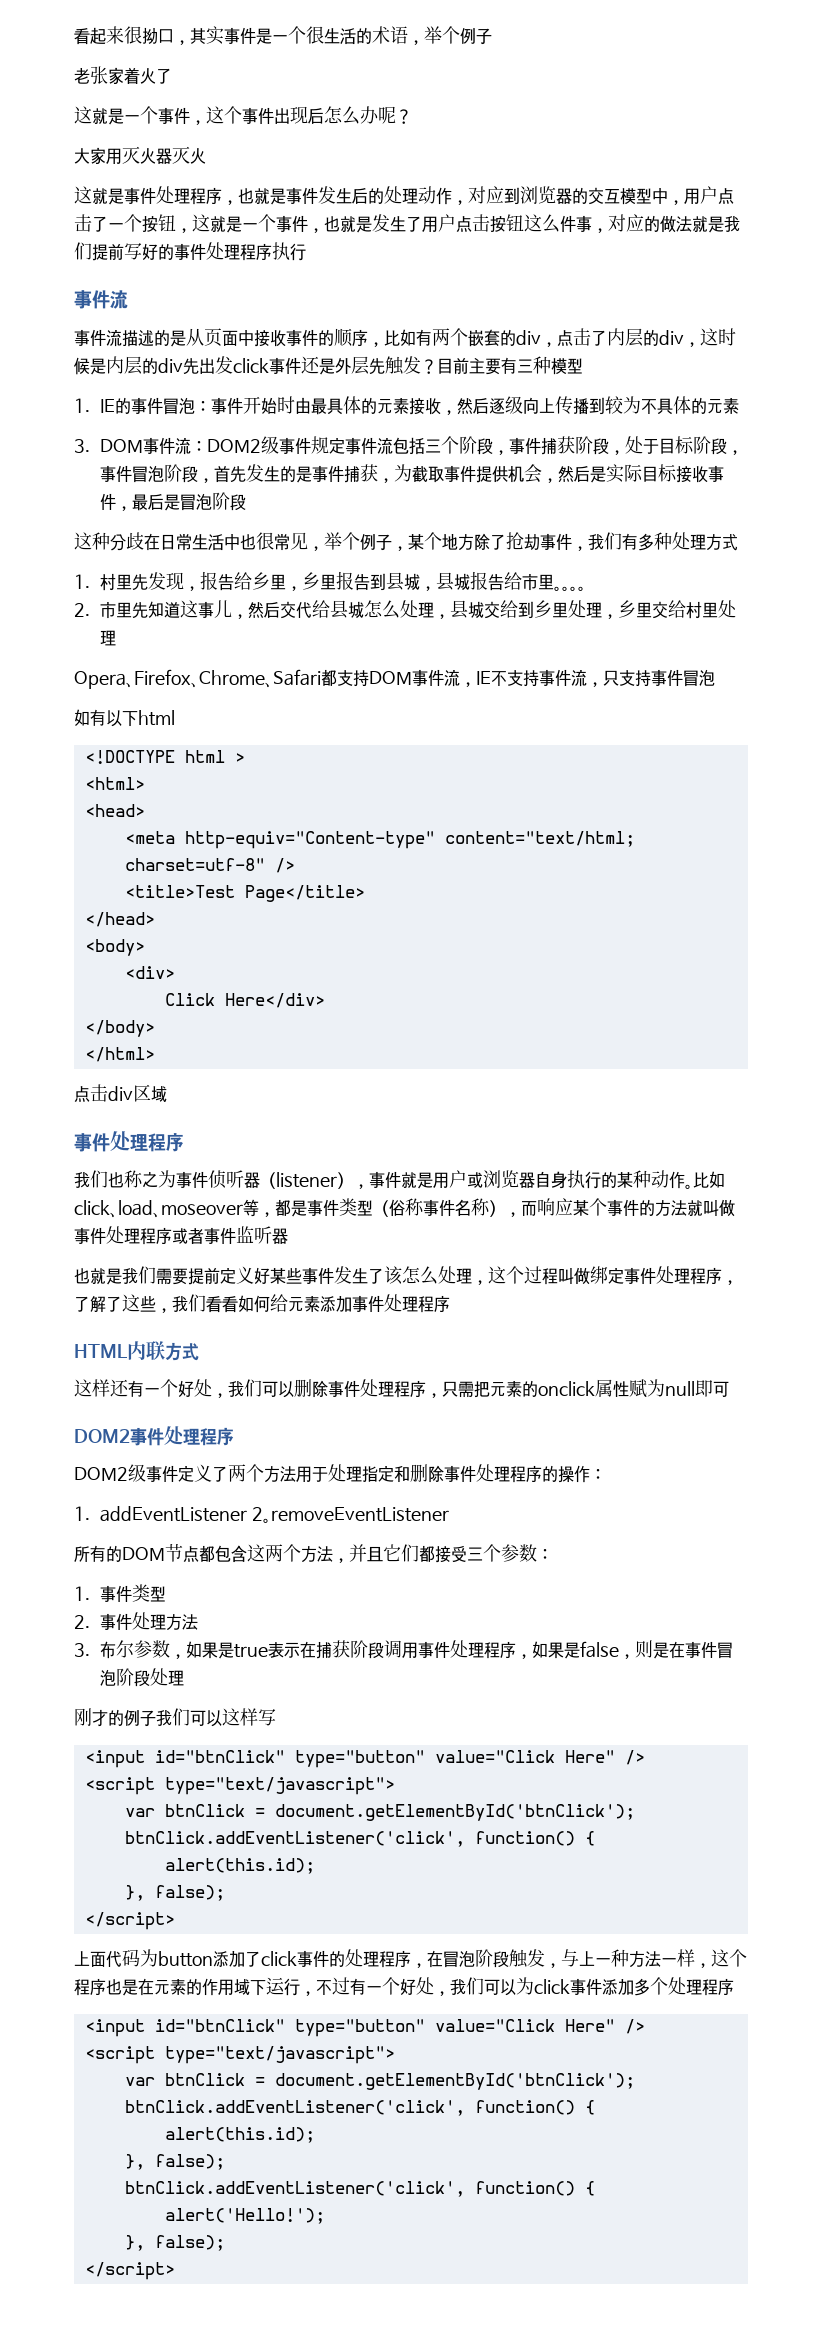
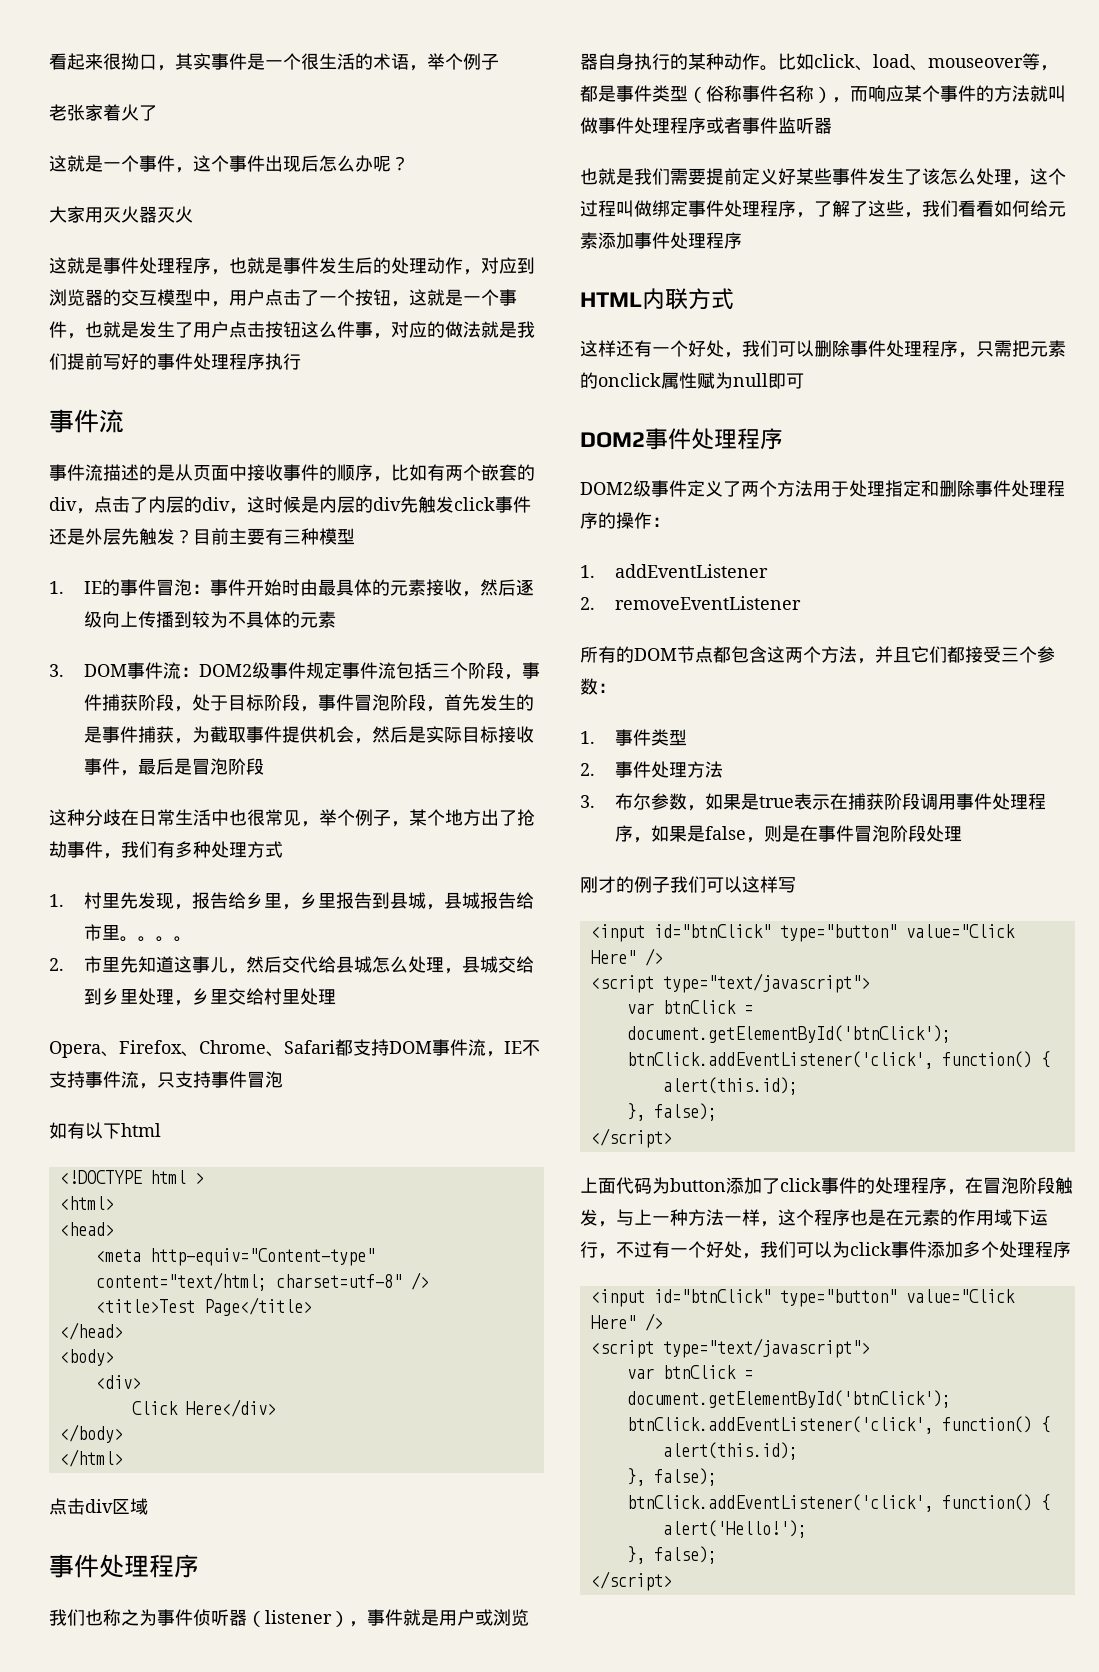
- 事件流描述的是从页面中接收事件的顺序，比如有两个嵌套的div，点击了内层的div，这时候是内层的div先出发click事件还是外层先触发？
+ 事件流描述的是从页面中接收事件的顺序，比如有两个嵌套的div，点击了内层的div，这时候是内层的div先触发click事件还是外层先触发？
- 这种分歧在日常生活中也很常见，举个例子，某个地方除了抢劫事件，我们有多种处理方式
+ 这种分歧在日常生活中也很常见，举个例子，某个地方出了抢劫事件，我们有多种处理方式
- 比如click、load、moseover等，都是事件类型（俗称事件名称），而响应某个事件的方法就叫做事件处理程序或者事件监听器
+ 比如click、load、mouseover等，都是事件类型（俗称事件名称），而响应某个事件的方法就叫做事件处理程序或者事件监听器
- 1. addEventListener 2。removeEventListener
+ 1. addEventListener
+ 2. removeEventListener

